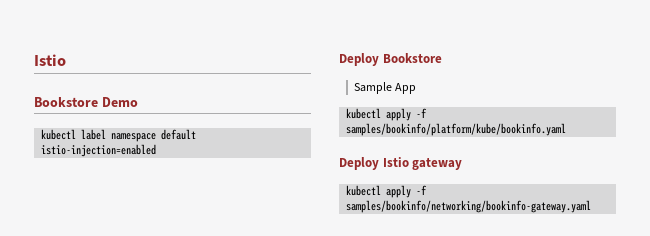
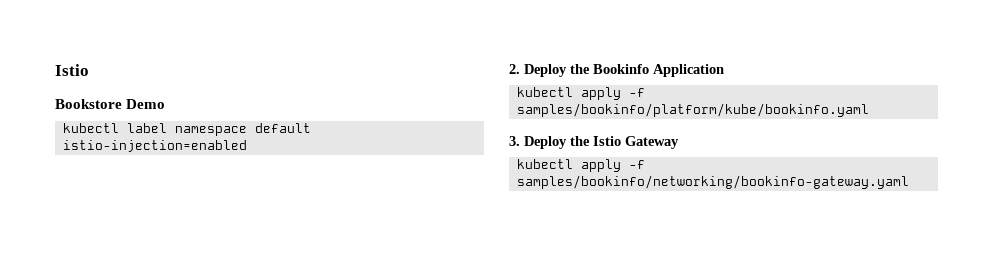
- Deploy Bookstore
- Sample App
+ 2. Deploy the Bookinfo Application
- Deploy Istio gateway
+ 3. Deploy the Istio Gateway

